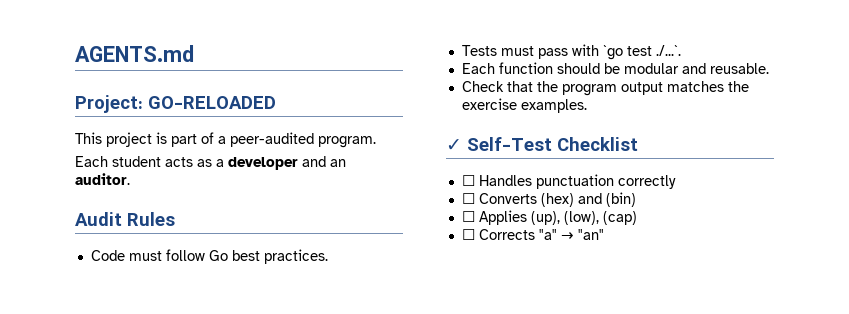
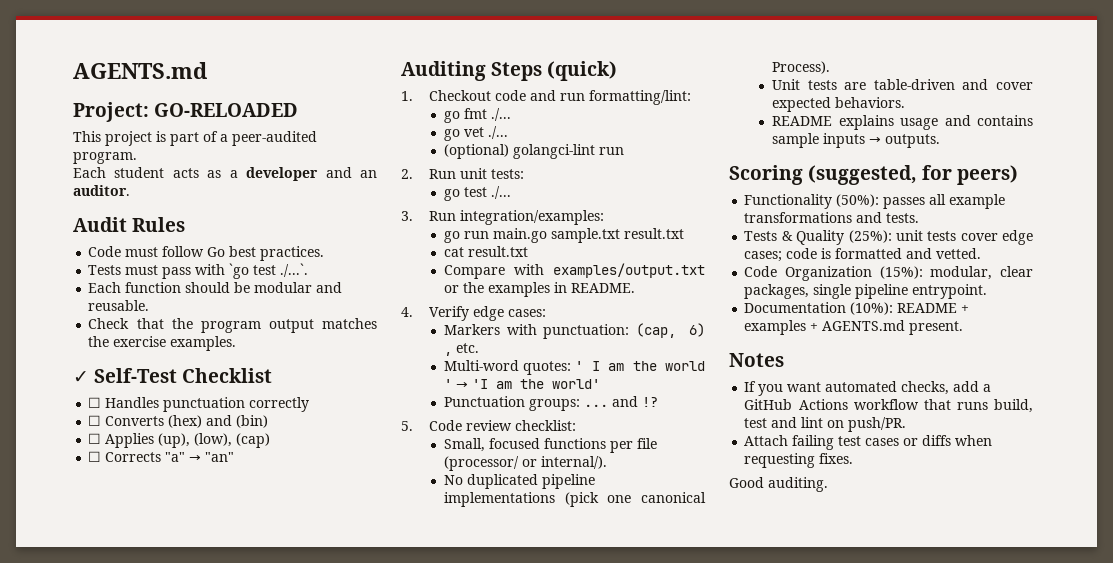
+ Auditing Steps (quick)
+ 1. Checkout code and run formatting/lint:
+ go fmt ./...
+ go vet ./...
+ (optional) golangci-lint run
+ 2. Run unit tests:
+ go test ./...
+ 3. Run integration/examples:
+ go run main.go sample.txt result.txt
+ cat result.txt
+ Compare with examples/output.txt or the examples in README.
+ 4. Verify edge cases:
+ Markers with punctuation: (cap, 6) , etc.
+ Multi-word quotes: ' I am the world ' → 'I am the world'
+ Punctuation groups: ... and !?
+ 5. Code review checklist:
+ Small, focused functions per file (processor/ or internal/).
+ No duplicated pipeline implementations (pick one canonical Process).
+ Unit tests are table-driven and cover expected behaviors.
+ README explains usage and contains sample inputs → outputs.
+ Scoring (suggested, for peers)
+ Functionality (50%): passes all example transformations and tests.
+ Tests & Quality (25%): unit tests cover edge cases; code is formatted and vetted.
+ Code Organization (15%): modular, clear packages, single pipeline entrypoint.
+ Documentation (10%): README + examples + AGENTS.md present.
+ Notes
+ If you want automated checks, add a GitHub Actions workflow that runs build, test and lint on push/PR.
+ Attach failing test cases or diffs when requesting fixes.
+ Good auditing.

